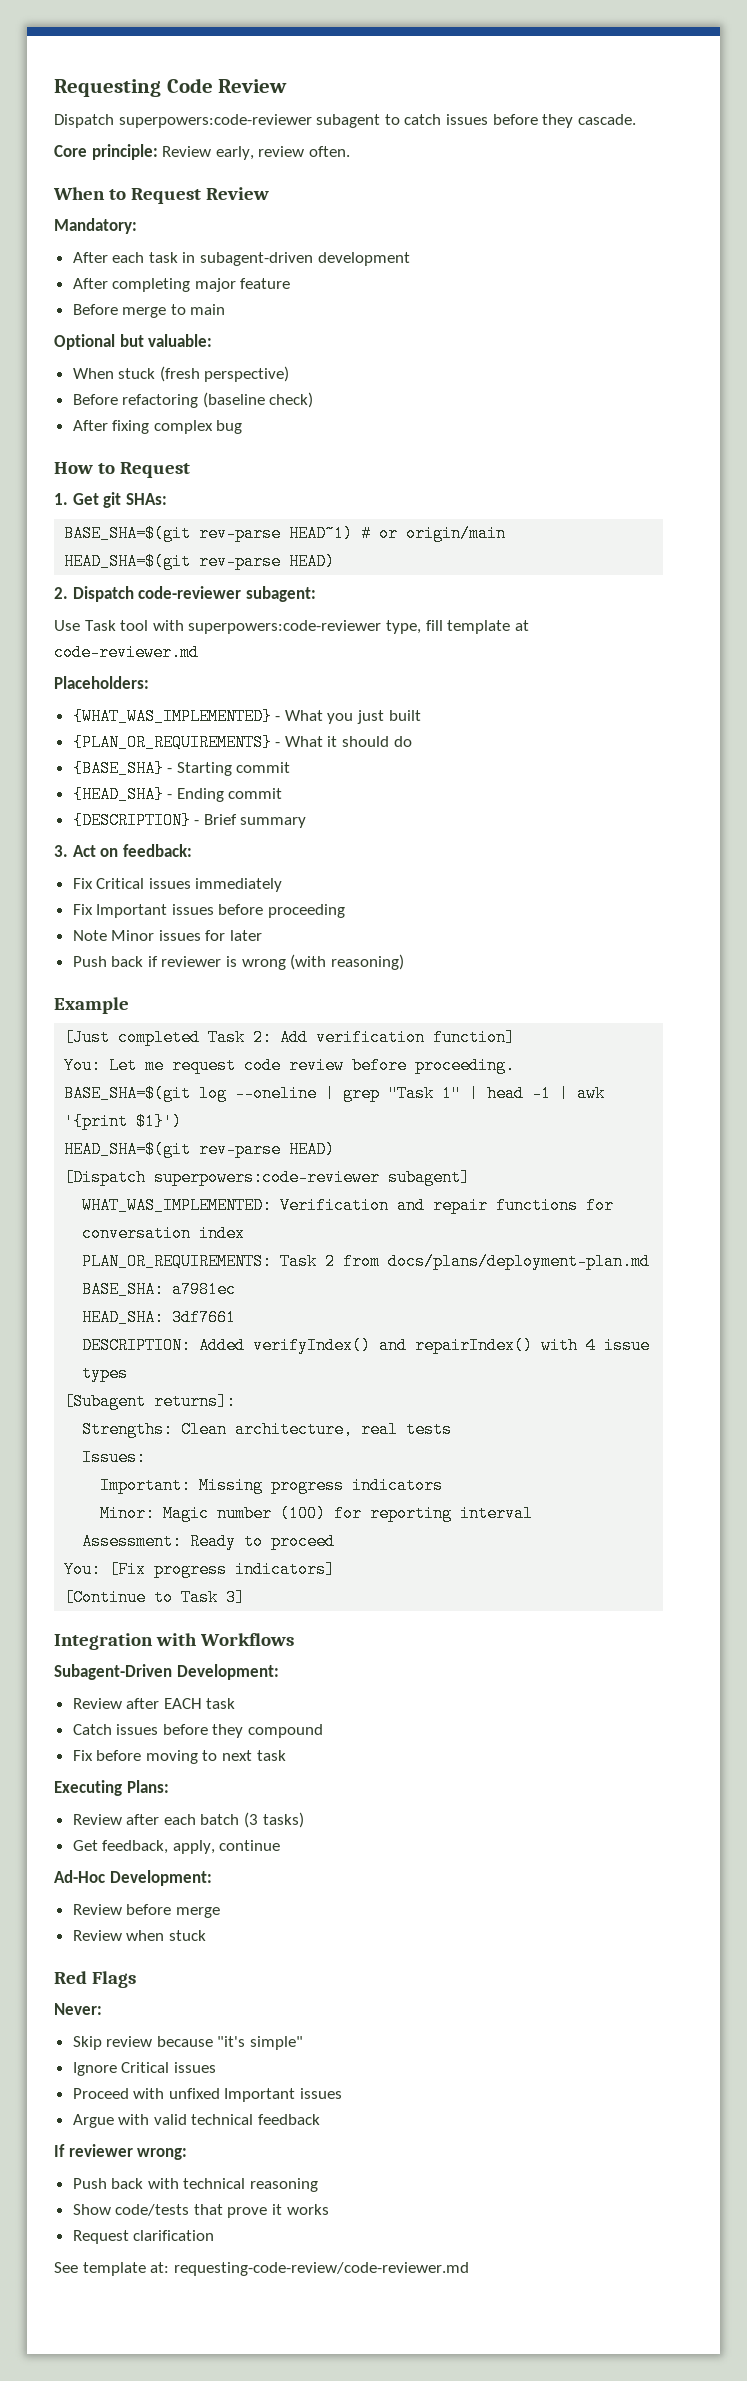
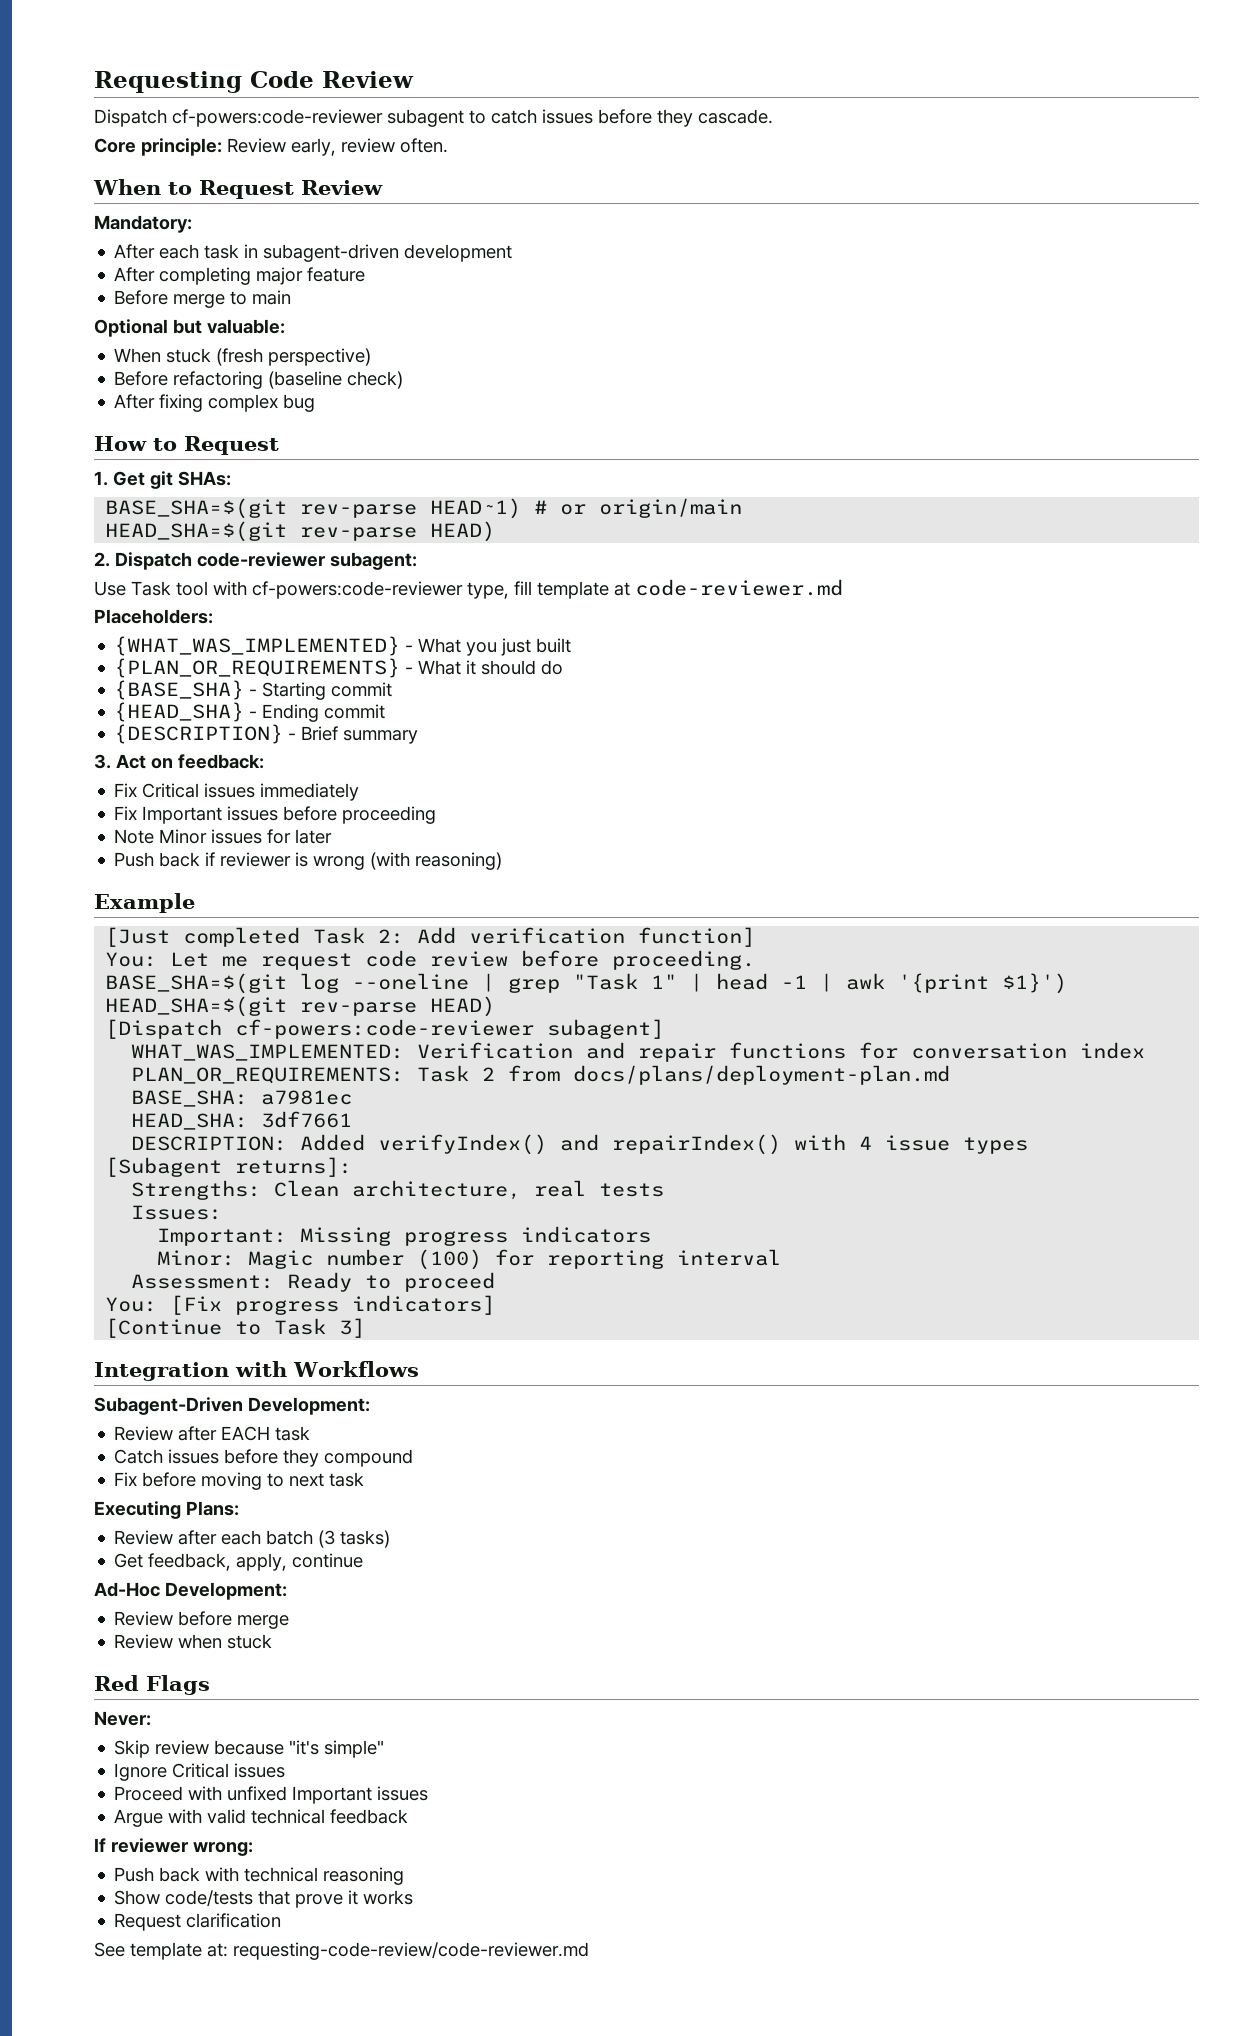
- Dispatch superpowers:code-reviewer subagent to catch issues before they cascade.
+ Dispatch cf-powers:code-reviewer subagent to catch issues before they cascade.
- Use Task tool with superpowers:code-reviewer type, fill template at code-reviewer.md
+ Use Task tool with cf-powers:code-reviewer type, fill template at code-reviewer.md
- [Dispatch superpowers:code-reviewer subagent]
+ [Dispatch cf-powers:code-reviewer subagent]

